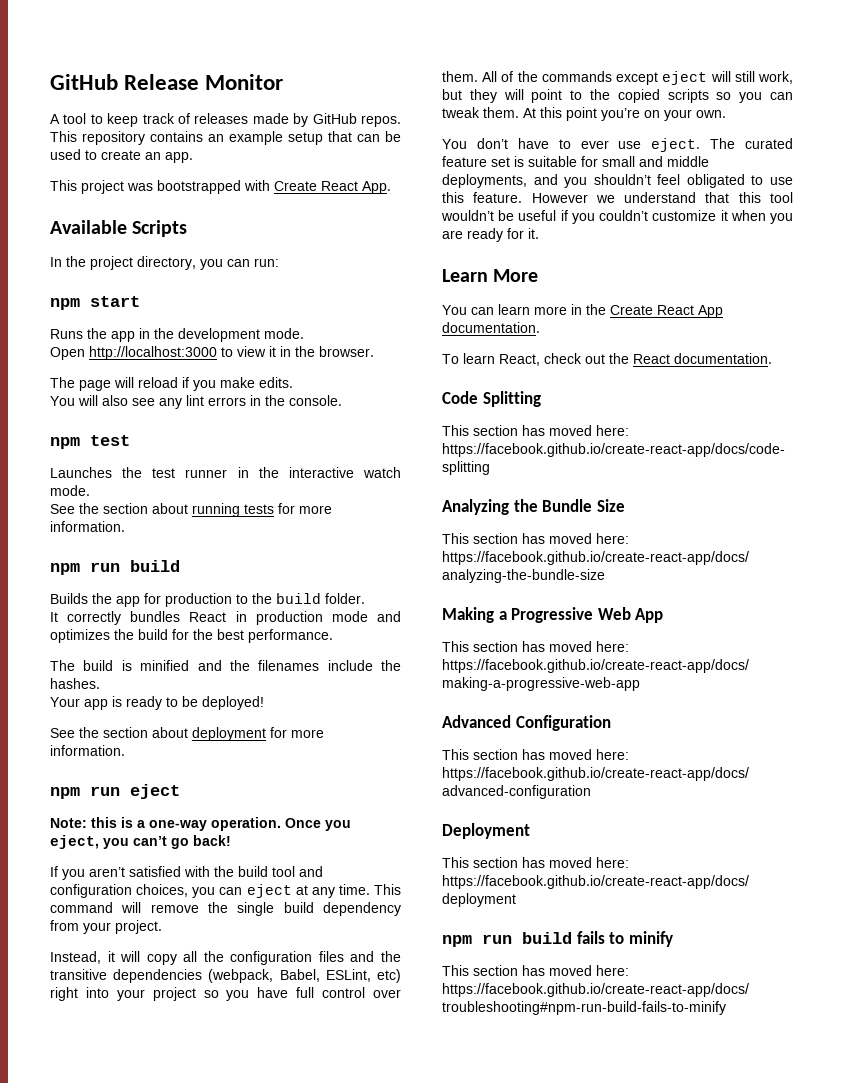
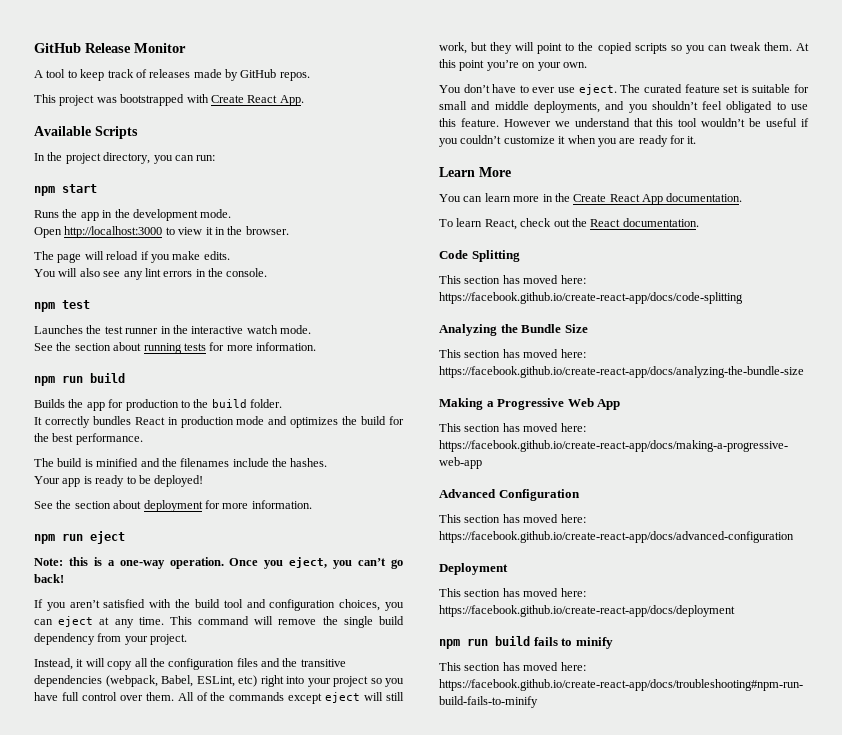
- This repository contains an example setup that can be used to create an app.

